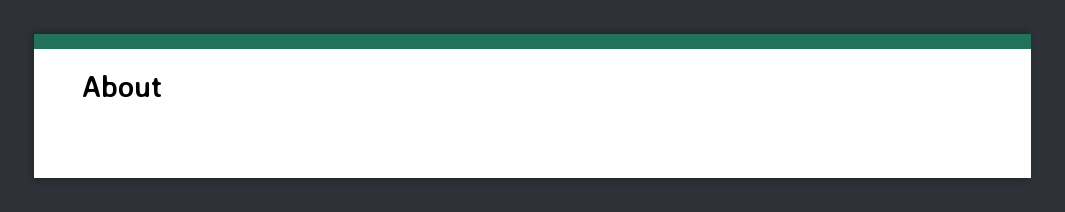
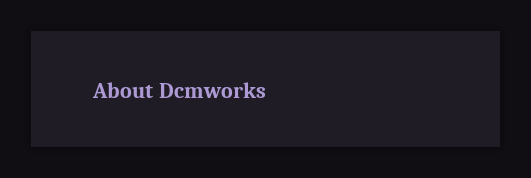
- About
+ About Dcmworks

